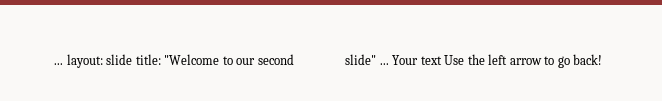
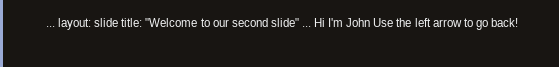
- Your text Use the left arrow to go back!
+ Hi I'm John Use the left arrow to go back!

